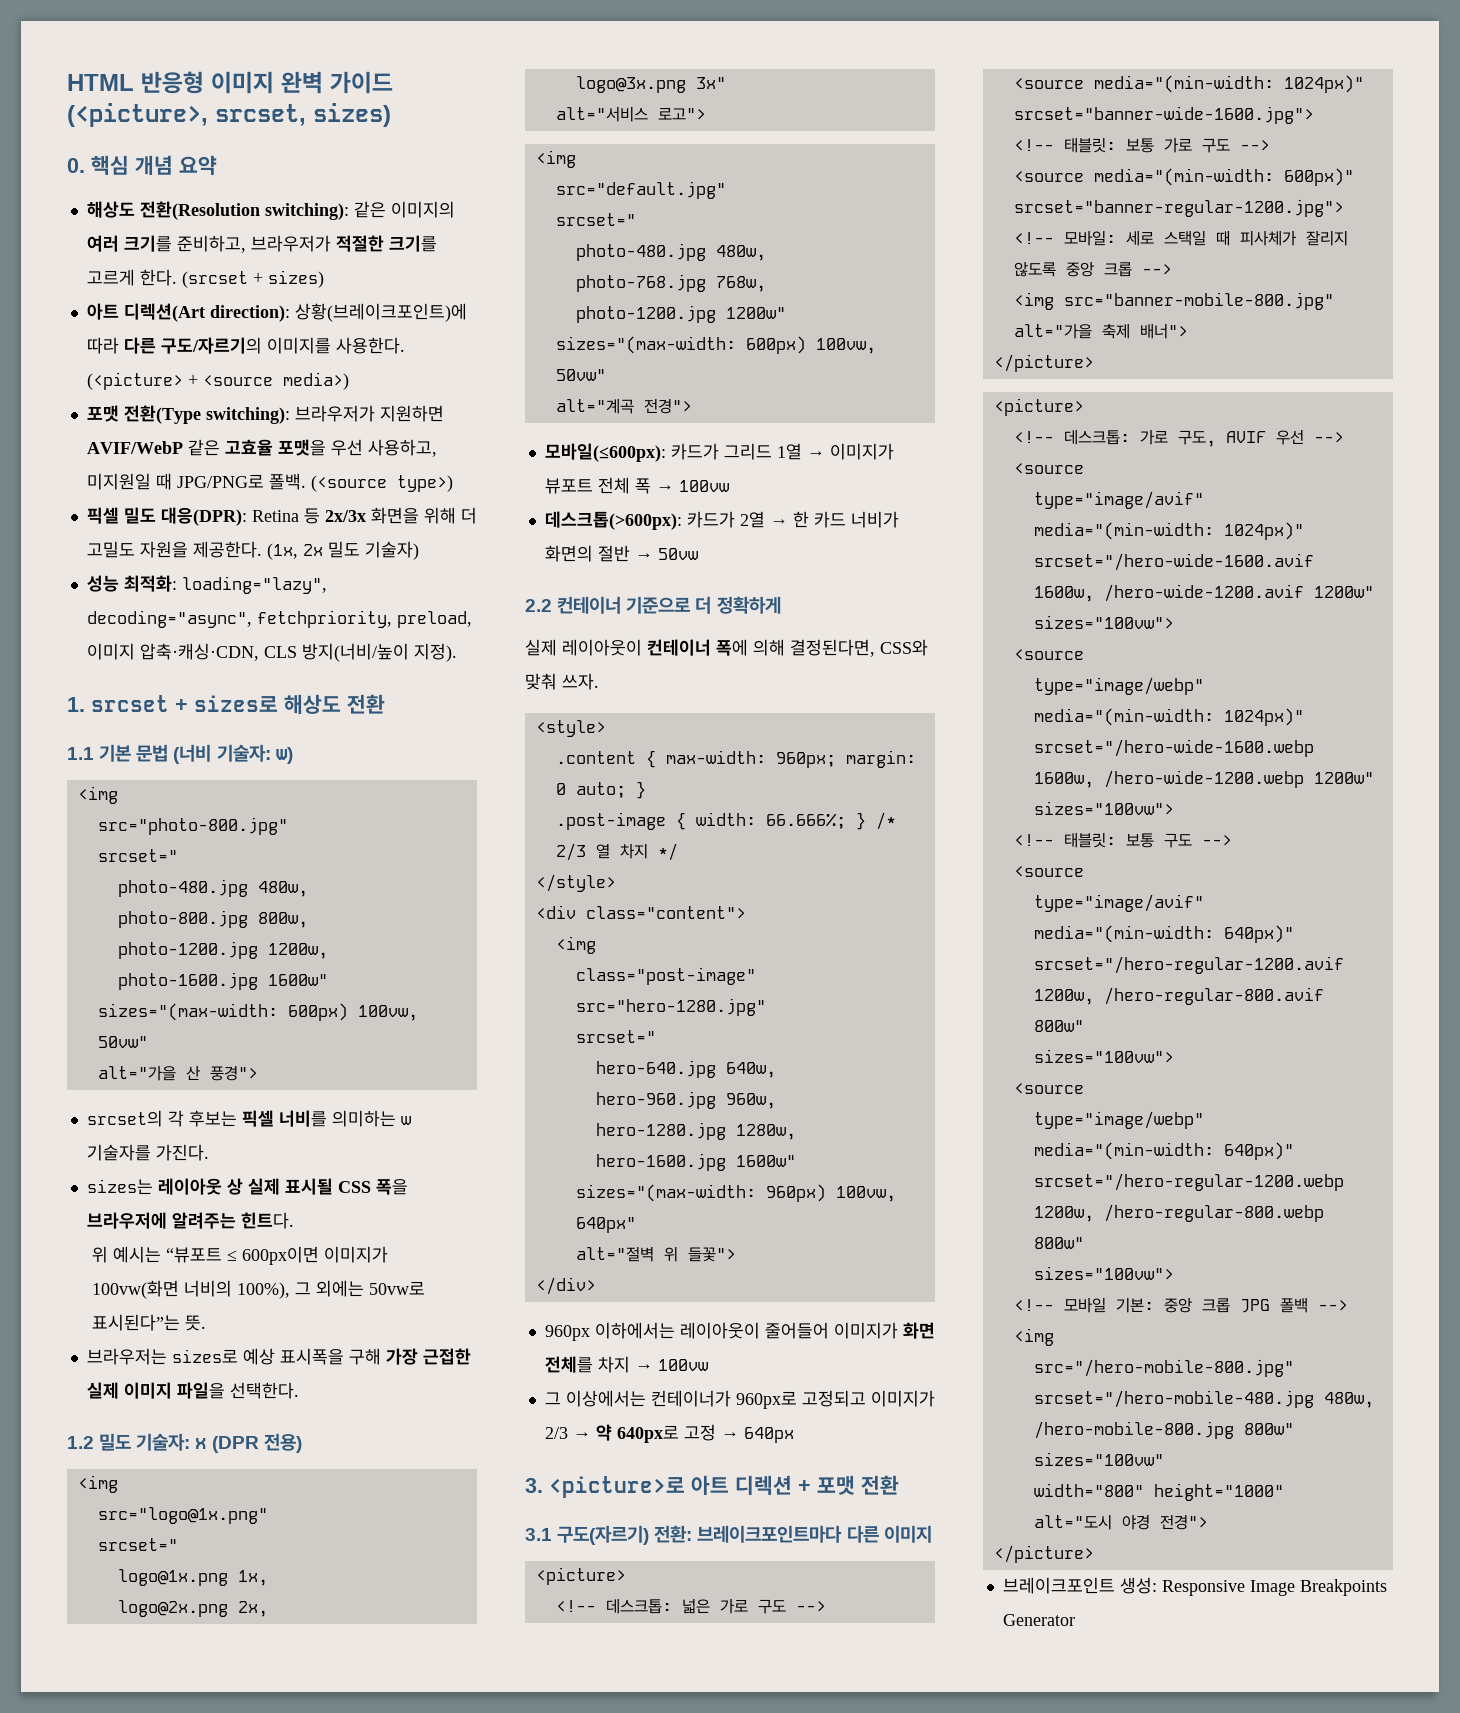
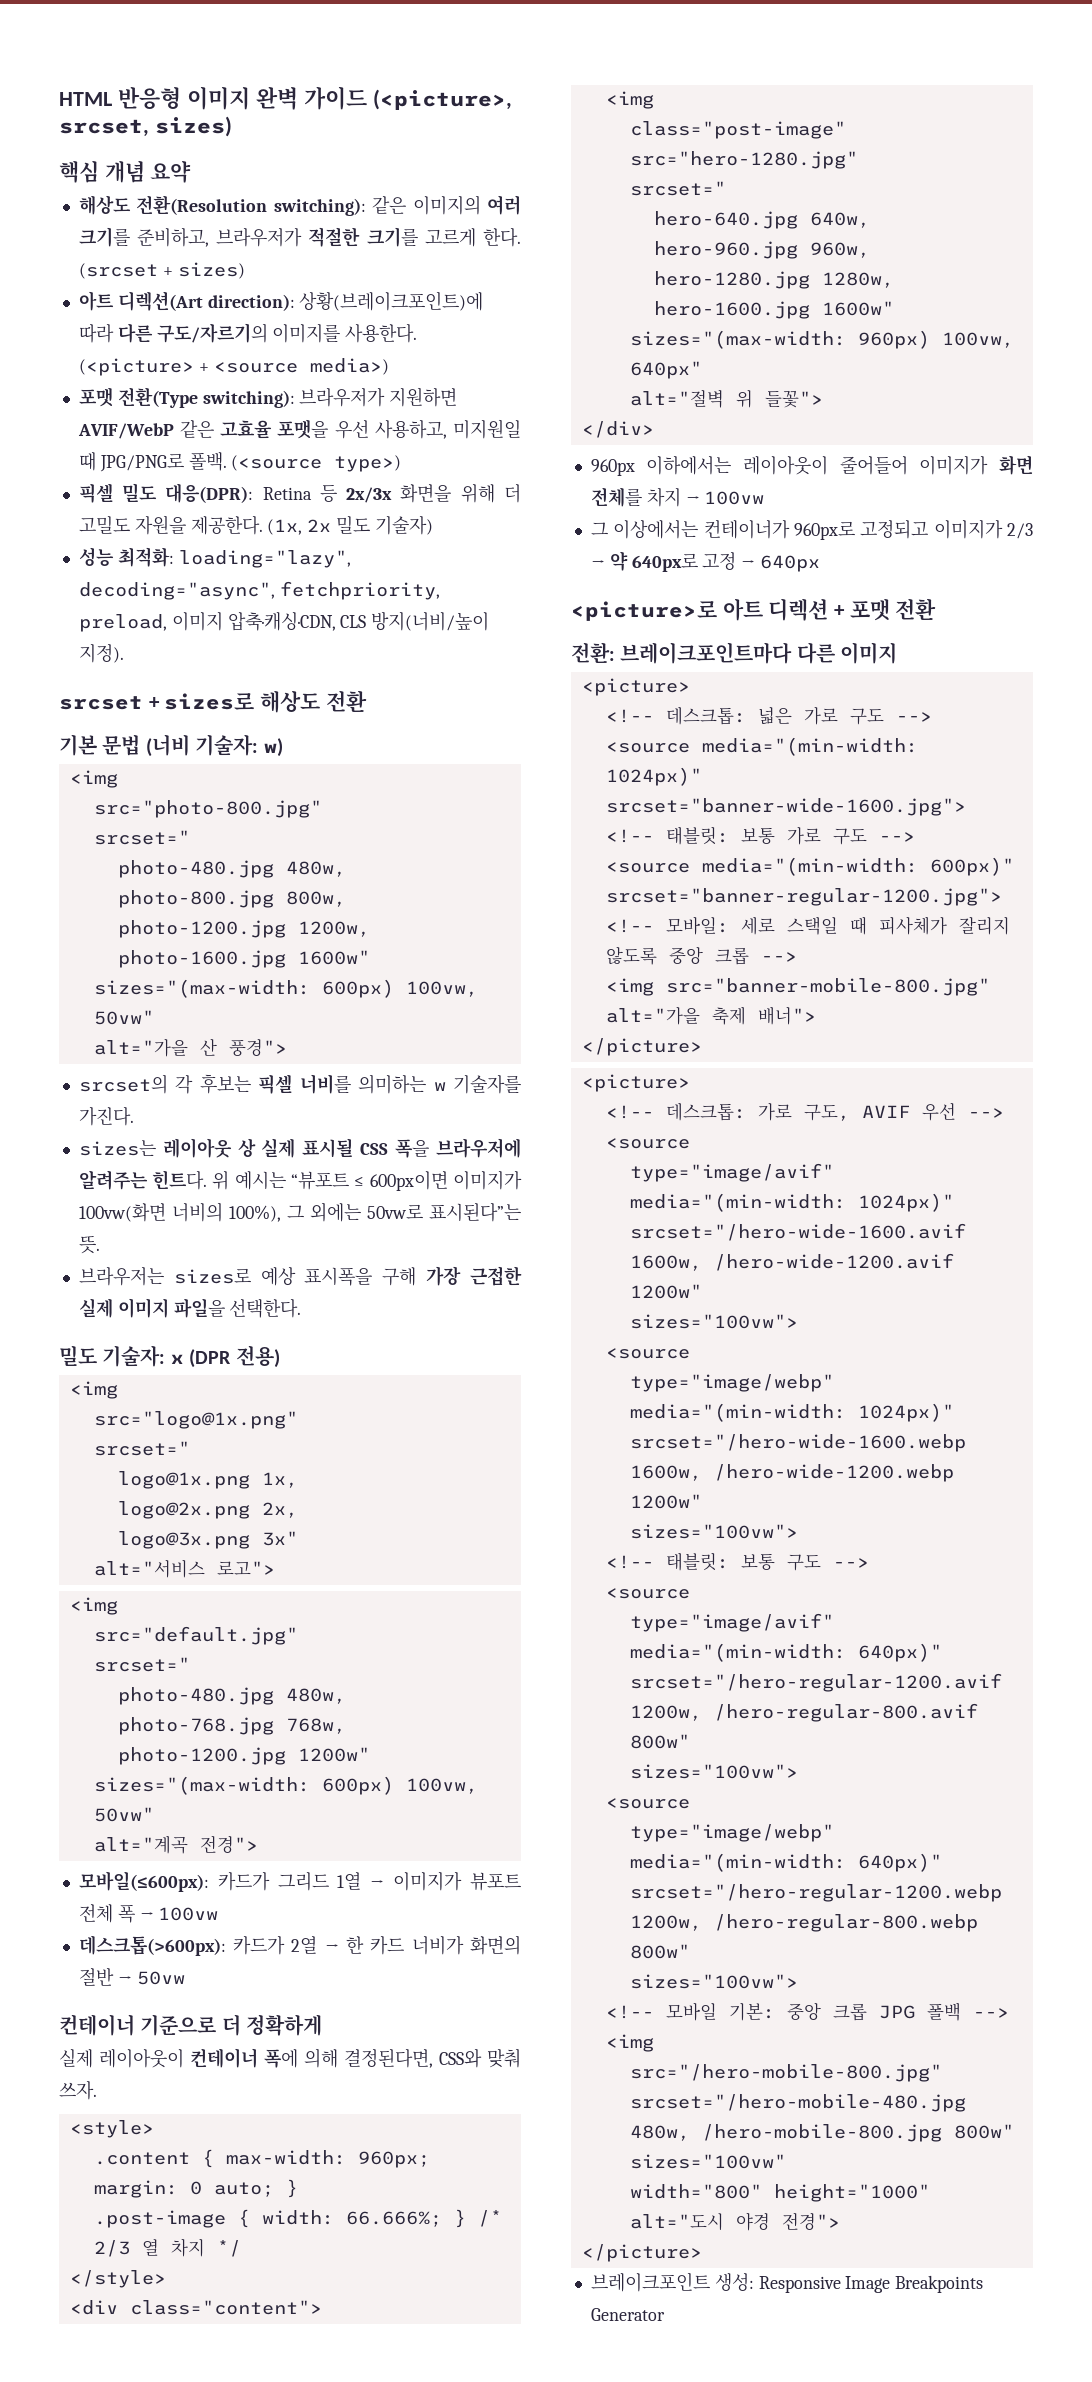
- 0. 핵심 개념 요약
+ 핵심 개념 요약
- 1. srcset + sizes로 해상도 전환
+ srcset + sizes로 해상도 전환
- 1.1 기본 문법 (너비 기술자: w)
+ 기본 문법 (너비 기술자: w)
- sizes는 레이아웃 상 실제 표시될 CSS 폭을 브라우저에 알려주는 힌트다.
- 위 예시는 “뷰포트 ≤ 600px이면 이미지가 100vw(화면 너비의 100%), 그 외에는 50vw로 표시된다”는 뜻.
+ sizes는 레이아웃 상 실제 표시될 CSS 폭을 브라우저에 알려주는 힌트다. 위 예시는 “뷰포트 ≤ 600px이면 이미지가 100vw(화면 너비의 100%), 그 외에는 50vw로 표시된다”는 뜻.
- 1.2 밀도 기술자: x (DPR 전용)
+ 밀도 기술자: x (DPR 전용)
- 2.2 컨테이너 기준으로 더 정확하게
+ 컨테이너 기준으로 더 정확하게
- 3. <picture>로 아트 디렉션 + 포맷 전환
+ <picture>로 아트 디렉션 + 포맷 전환
- 3.1 구도(자르기) 전환: 브레이크포인트마다 다른 이미지
+ 전환: 브레이크포인트마다 다른 이미지

